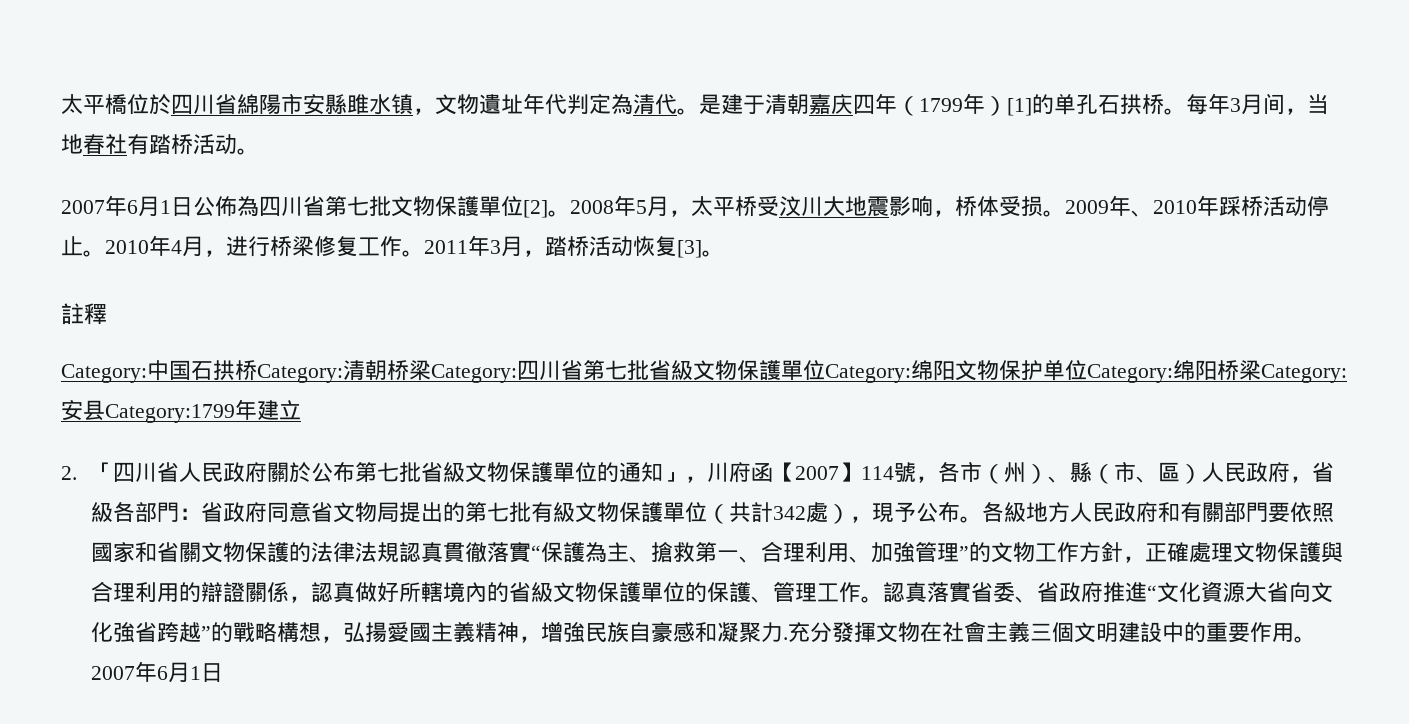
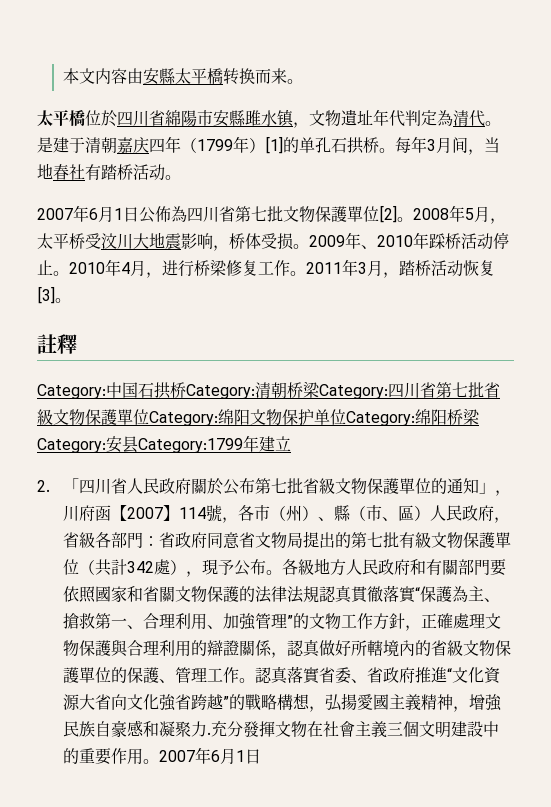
+ 本文内容由安縣太平橋转换而来。

